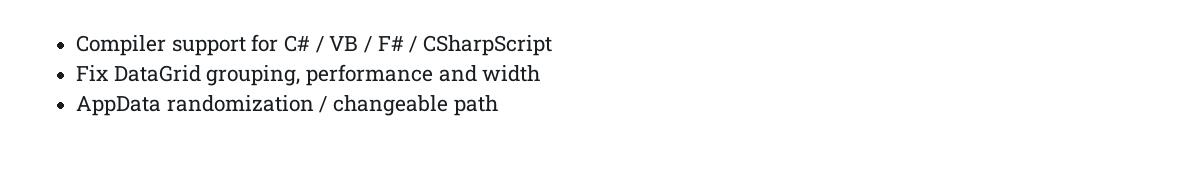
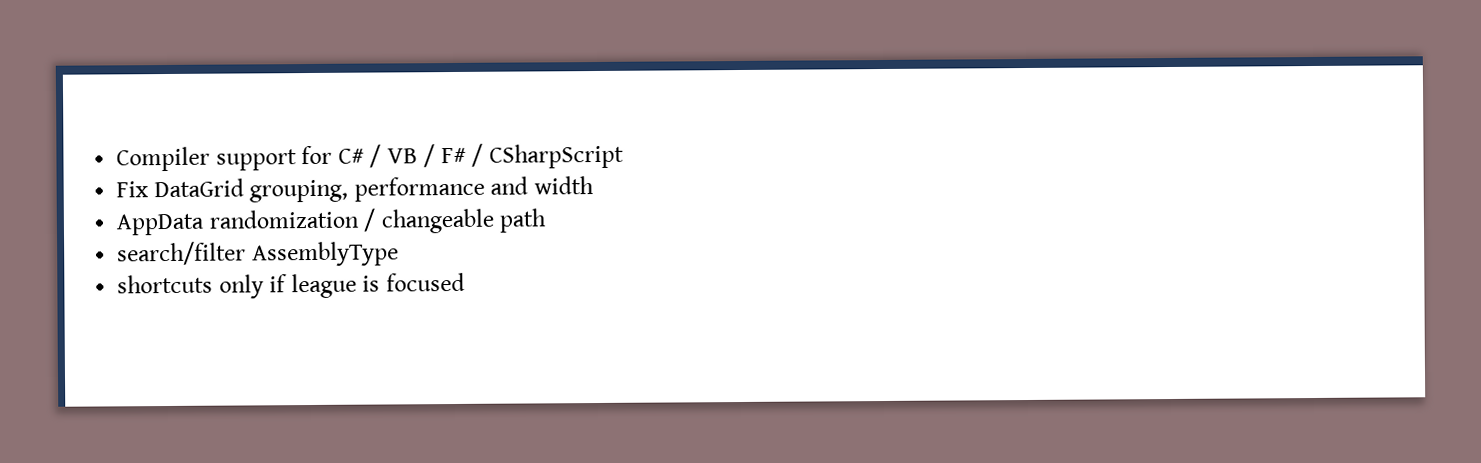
+ search/filter AssemblyType
+ shortcuts only if league is focused

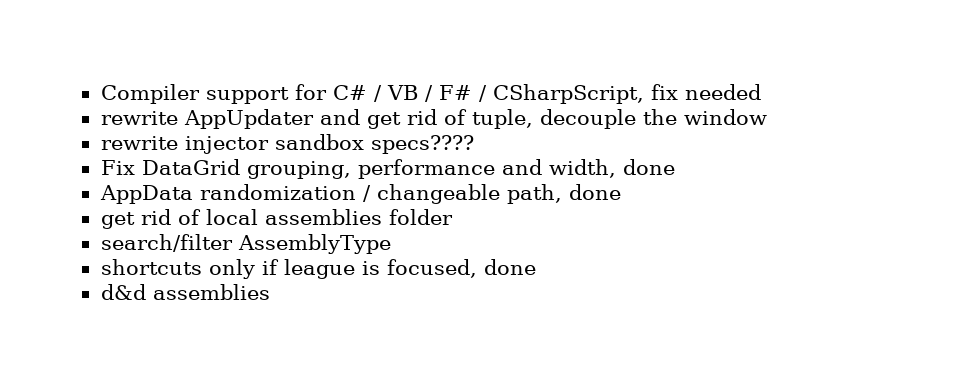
- Compiler support for C# / VB / F# / CSharpScript
+ Compiler support for C# / VB / F# / CSharpScript, fix needed
+ rewrite AppUpdater and get rid of tuple, decouple the window
+ rewrite injector sandbox specs????
- Fix DataGrid grouping, performance and width
+ Fix DataGrid grouping, performance and width, done
- AppData randomization / changeable path
+ AppData randomization / changeable path, done
+ get rid of local assemblies folder
- shortcuts only if league is focused
+ shortcuts only if league is focused, done
+ d&d assemblies

